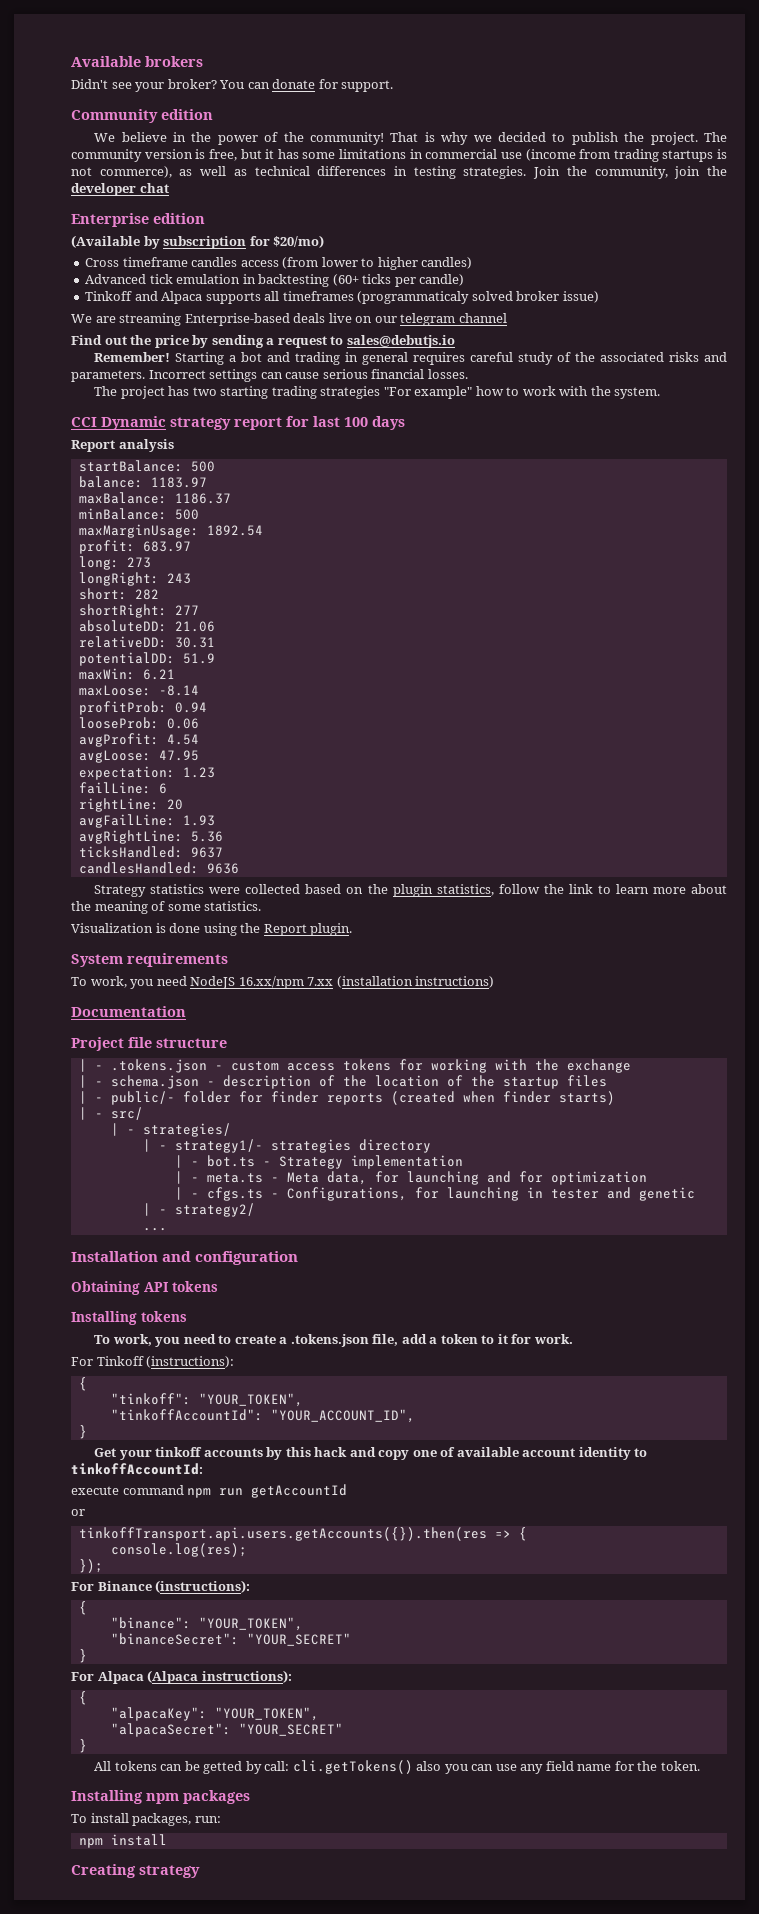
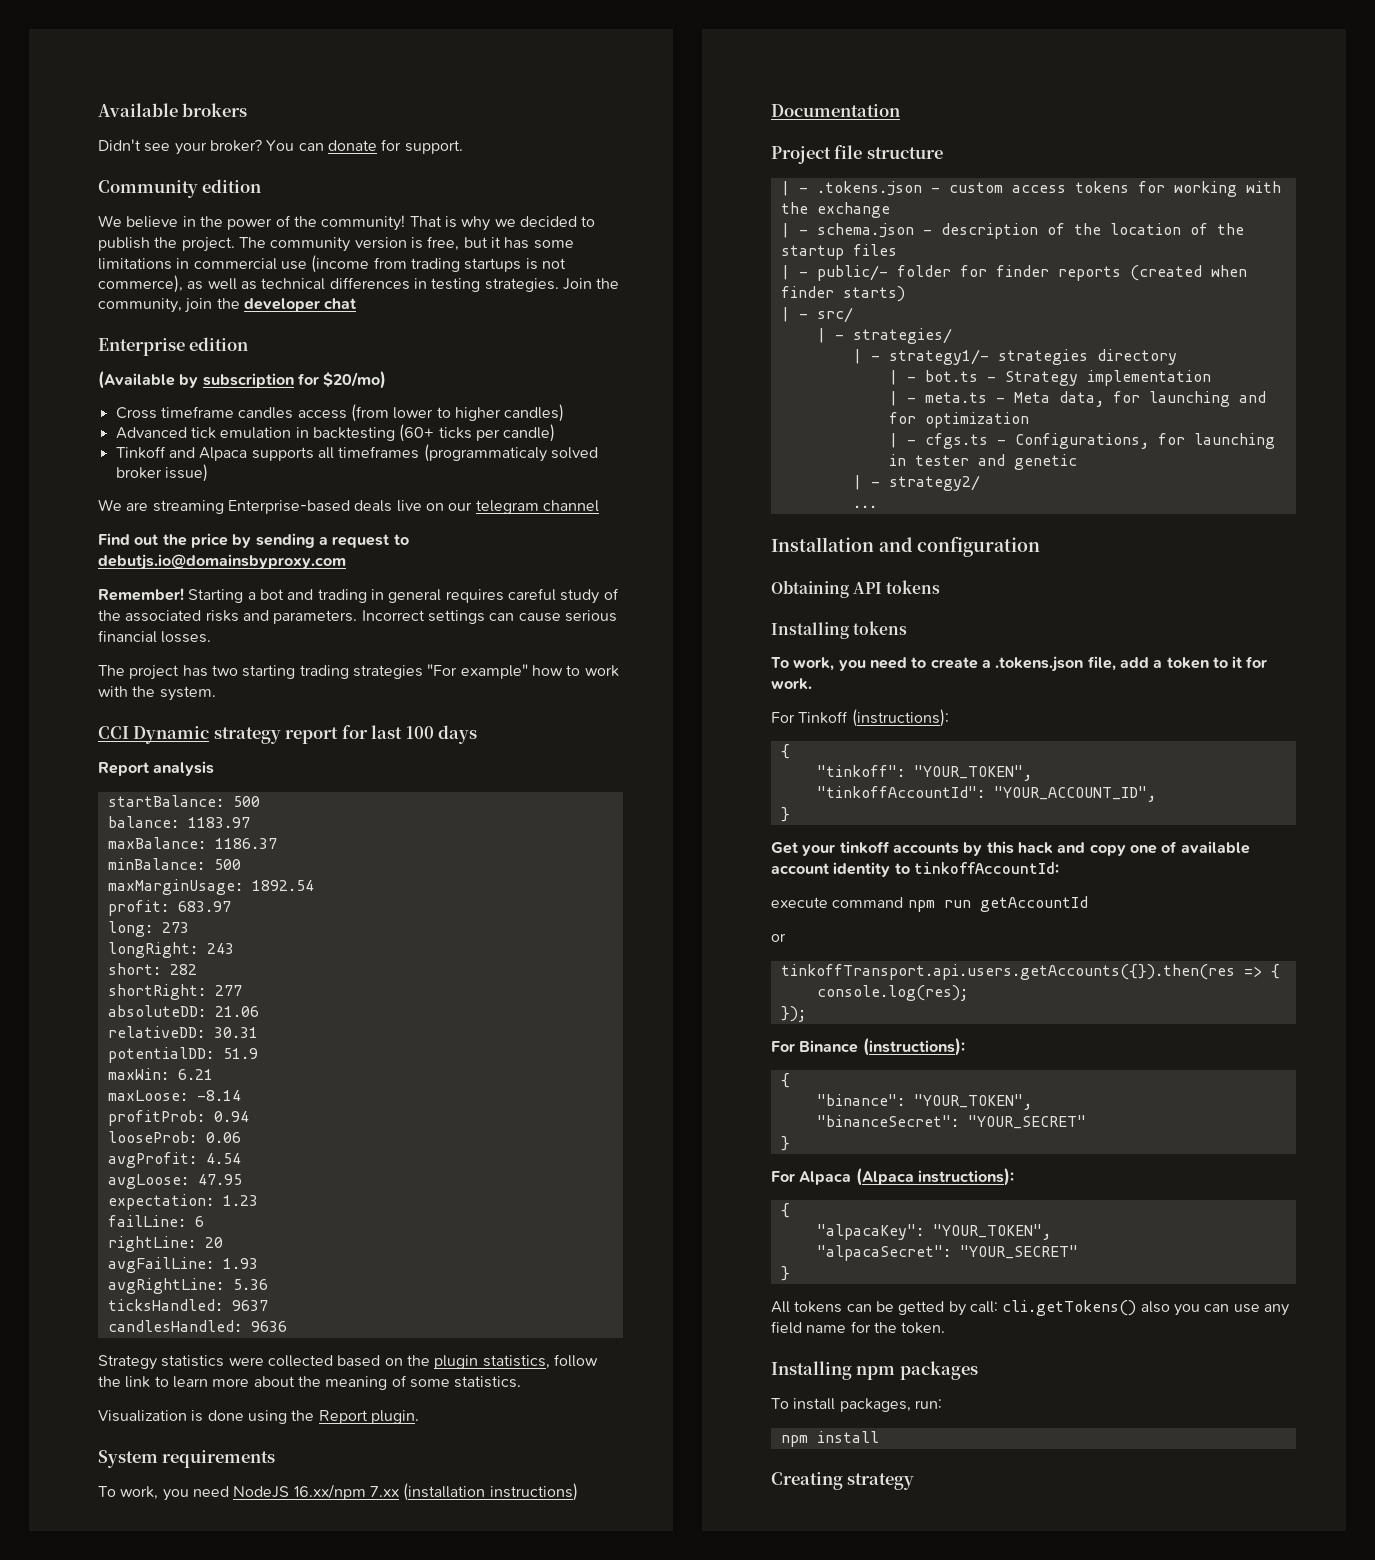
- Find out the price by sending a request to sales@debutjs.io
+ Find out the price by sending a request to debutjs.io@domainsbyproxy.com

